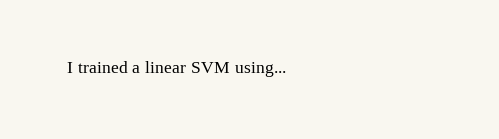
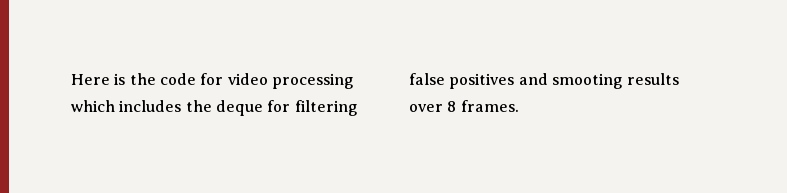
- I trained a linear SVM using...
+ Here is the code for video processing which includes the deque for filtering false positives and smooting results over 8 frames.

